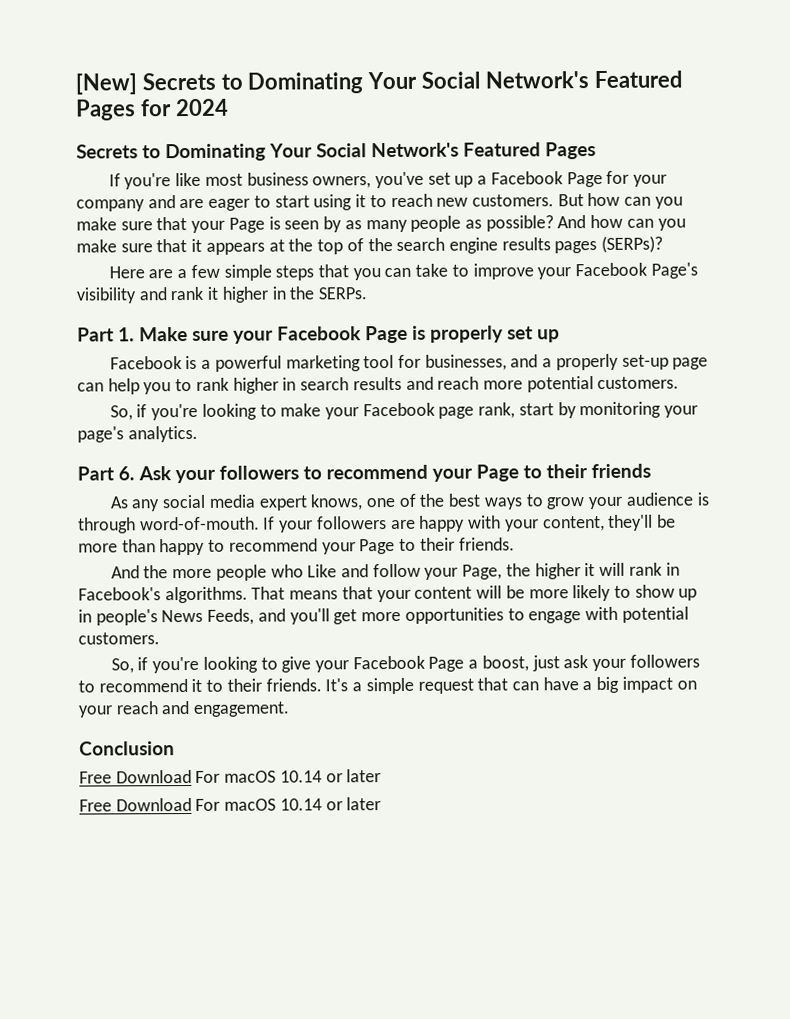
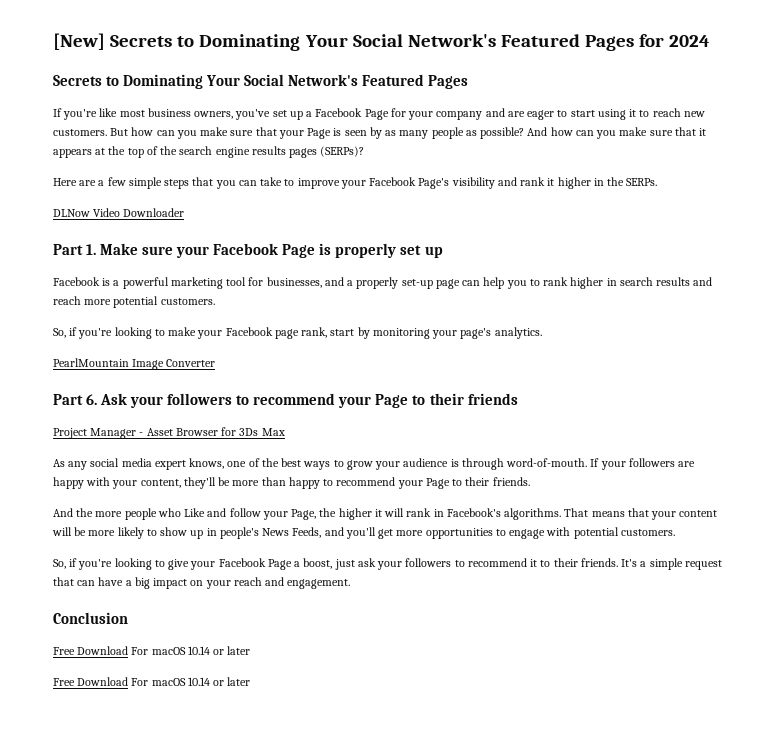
+ DLNow Video Downloader
+ PearlMountain Image Converter
+ Project Manager - Asset Browser for 3Ds Max

